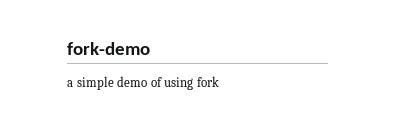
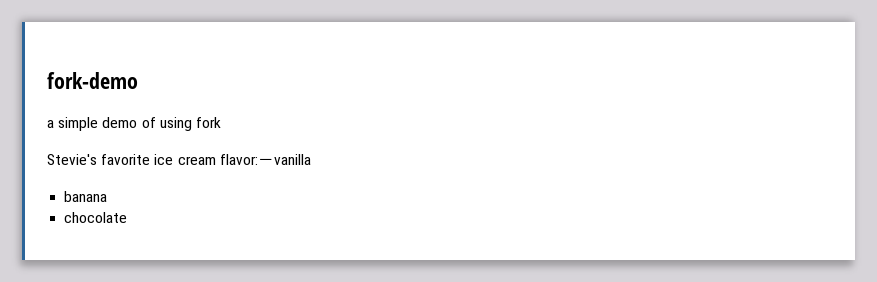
+ Stevie's favorite ice cream flavor:－vanilla
+ banana
+ chocolate

